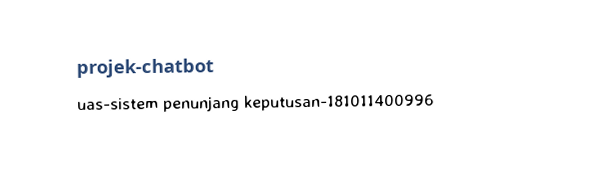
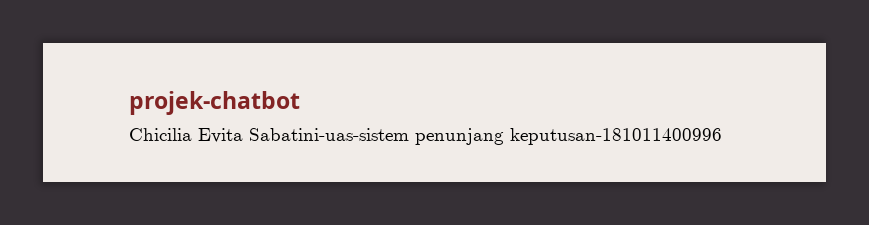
- uas-sistem penunjang keputusan-181011400996
+ Chicilia Evita Sabatini-uas-sistem penunjang keputusan-181011400996

